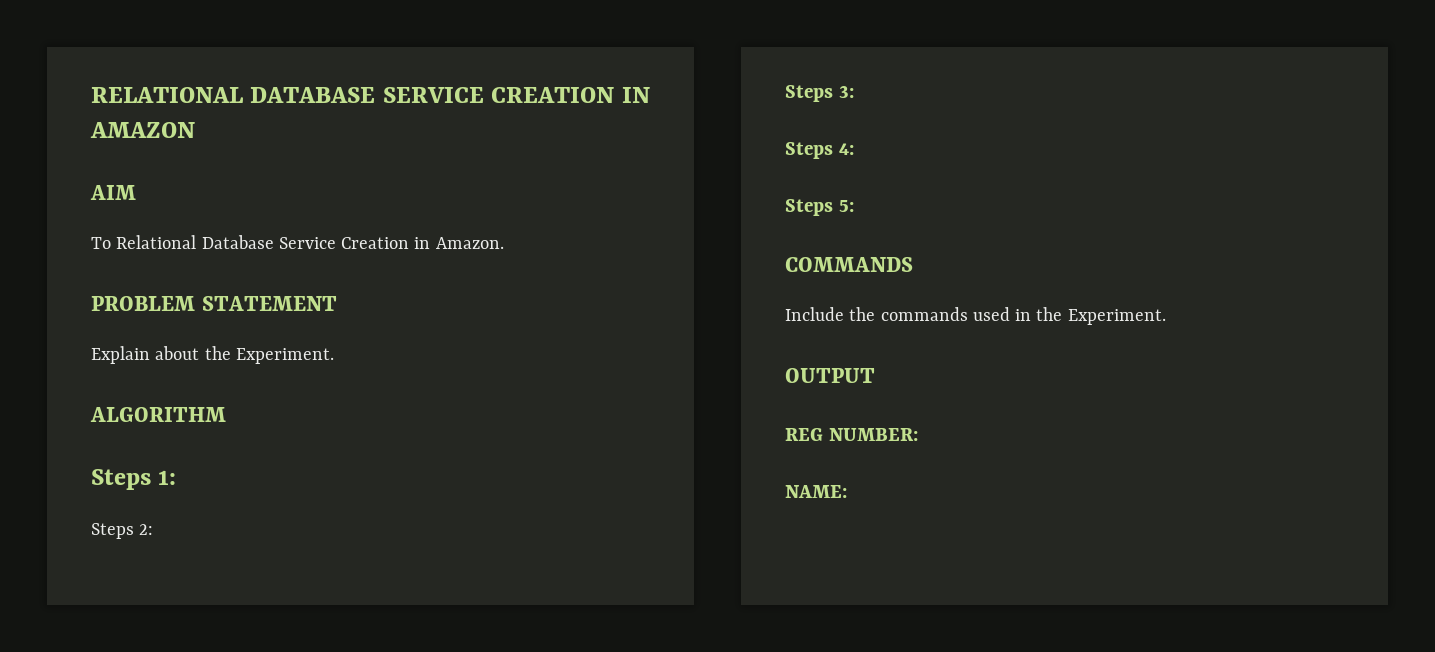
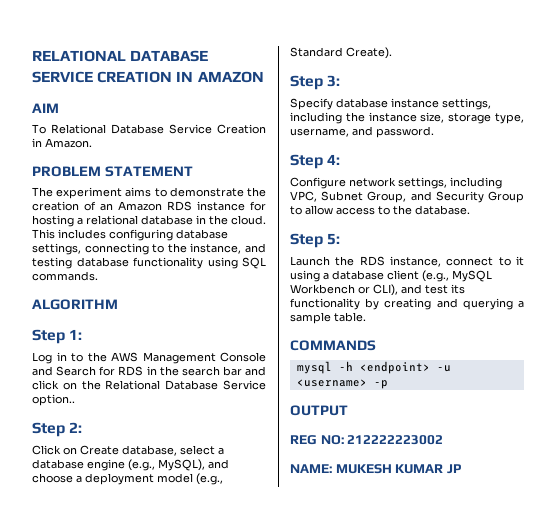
- Explain about the Experiment.
+ The experiment aims to demonstrate the creation of an Amazon RDS instance for hosting a relational database in the cloud. This includes configuring database settings, connecting to the instance, and testing database functionality using SQL commands.
- Steps 1:
+ Step 1:
- Steps 2:
- Steps 3:
- Steps 4:
- Steps 5:
+ Log in to the AWS Management Console and Search for RDS in the search bar and click on the Relational Database Service option..
+ Step 2:
+ Click on Create database, select a database engine (e.g., MySQL), and choose a deployment model (e.g., Standard Create).
+ Step 3:
+ Specify database instance settings, including the instance size, storage type, username, and password.
+ Step 4:
+ Configure network settings, including VPC, Subnet Group, and Security Group to allow access to the database.
+ Step 5:
+ Launch the RDS instance, connect to it using a database client (e.g., MySQL Workbench or CLI), and test its functionality by creating and querying a sample table.
  COMMANDS
- Include the commands used in the Experiment.
+ mysql -h <endpoint> -u <username> -p
- REG NUMBER:
+ REG NO: 212222223002
- NAME:
+ NAME: MUKESH KUMAR JP

